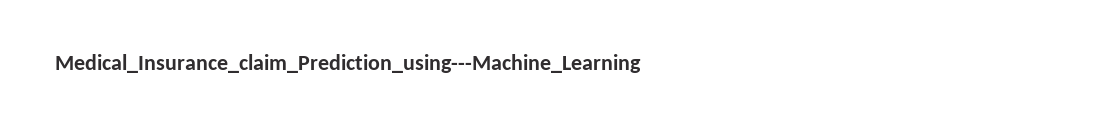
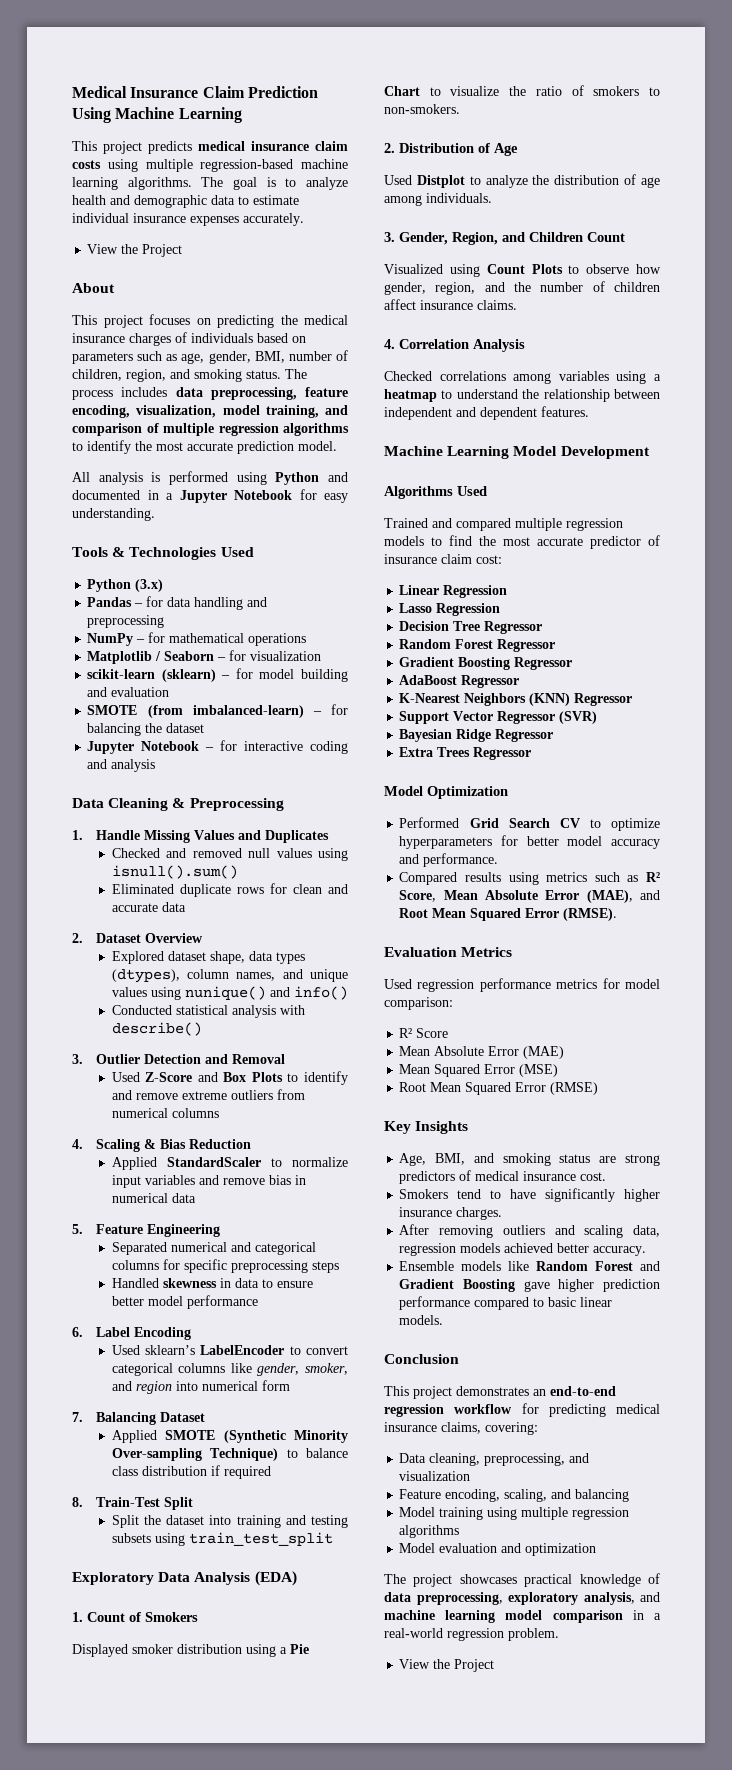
- Medical_Insurance_claim_Prediction_using---Machine_Learning
+ Medical Insurance Claim Prediction Using Machine Learning
+ This project predicts medical insurance claim costs using multiple regression-based machine learning algorithms. The goal is to analyze health and demographic data to estimate individual insurance expenses accurately.
+ View the Project
+ About
+ This project focuses on predicting the medical insurance charges of individuals based on parameters such as age, gender, BMI, number of children, region, and smoking status. The process includes data preprocessing, feature encoding, visualization, model training, and comparison of multiple regression algorithms to identify the most accurate prediction model.
+ All analysis is performed using Python and documented in a Jupyter Notebook for easy understanding.
+ Tools & Technologies Used
+ Python (3.x)
+ Pandas – for data handling and preprocessing
+ NumPy – for mathematical operations
+ Matplotlib / Seaborn – for visualization
+ scikit-learn (sklearn) – for model building and evaluation
+ SMOTE (from imbalanced-learn) – for balancing the dataset
+ Jupyter Notebook – for interactive coding and analysis
+ Data Cleaning & Preprocessing
+ 1. Handle Missing Values and Duplicates
+ Checked and removed null values using isnull().sum()
+ Eliminated duplicate rows for clean and accurate data
+ 2. Dataset Overview
+ Explored dataset shape, data types (dtypes), column names, and unique values using nunique() and info()
+ Conducted statistical analysis with describe()
+ 3. Outlier Detection and Removal
+ Used Z-Score and Box Plots to identify and remove extreme outliers from numerical columns
+ 4. Scaling & Bias Reduction
+ Applied StandardScaler to normalize input variables and remove bias in numerical data
+ 5. Feature Engineering
+ Separated numerical and categorical columns for specific preprocessing steps
+ Handled skewness in data to ensure better model performance
+ 6. Label Encoding
+ Used sklearn’s LabelEncoder to convert categorical columns like gender, smoker, and region into numerical form
+ 7. Balancing Dataset
+ Applied SMOTE (Synthetic Minority Over-sampling Technique) to balance class distribution if required
+ 8. Train-Test Split
+ Split the dataset into training and testing subsets using train_test_split
+ Exploratory Data Analysis (EDA)
+ 1. Count of Smokers
+ Displayed smoker distribution using a Pie Chart to visualize the ratio of smokers to non-smokers.
+ 2. Distribution of Age
+ Used Distplot to analyze the distribution of age among individuals.
+ 3. Gender, Region, and Children Count
+ Visualized using Count Plots to observe how gender, region, and the number of children affect insurance claims.
+ 4. Correlation Analysis
+ Checked correlations among variables using a heatmap to understand the relationship between independent and dependent features.
+ Machine Learning Model Development
+ Algorithms Used
+ Trained and compared multiple regression models to find the most accurate predictor of insurance claim cost:
+ Linear Regression
+ Lasso Regression
+ Decision Tree Regressor
+ Random Forest Regressor
+ Gradient Boosting Regressor
+ AdaBoost Regressor
+ K-Nearest Neighbors (KNN) Regressor
+ Support Vector Regressor (SVR)
+ Bayesian Ridge Regressor
+ Extra Trees Regressor
+ Model Optimization
+ Performed Grid Search CV to optimize hyperparameters for better model accuracy and performance.
+ Compared results using metrics such as R² Score, Mean Absolute Error (MAE), and Root Mean Squared Error (RMSE).
+ Evaluation Metrics
+ Used regression performance metrics for model comparison:
+ R² Score
+ Mean Absolute Error (MAE)
+ Mean Squared Error (MSE)
+ Root Mean Squared Error (RMSE)
+ Key Insights
+ Age, BMI, and smoking status are strong predictors of medical insurance cost.
+ Smokers tend to have significantly higher insurance charges.
+ After removing outliers and scaling data, regression models achieved better accuracy.
+ Ensemble models like Random Forest and Gradient Boosting gave higher prediction performance compared to basic linear models.
+ Conclusion
+ This project demonstrates an end-to-end regression workflow for predicting medical insurance claims, covering:
+ Data cleaning, preprocessing, and visualization
+ Feature encoding, scaling, and balancing
+ Model training using multiple regression algorithms
+ Model evaluation and optimization
+ The project showcases practical knowledge of data preprocessing, exploratory analysis, and machine learning model comparison in a real-world regression problem.
+ View the Project

